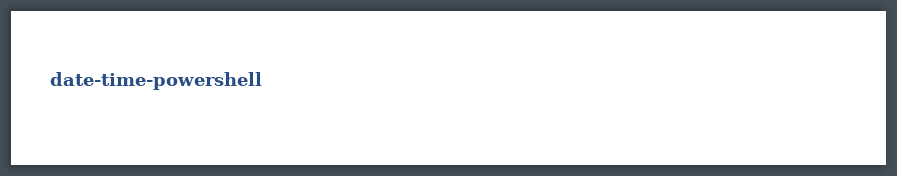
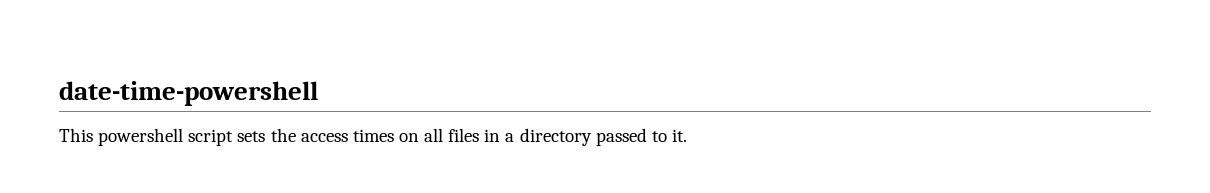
+ This powershell script sets the access times on all files in a directory passed to it.

